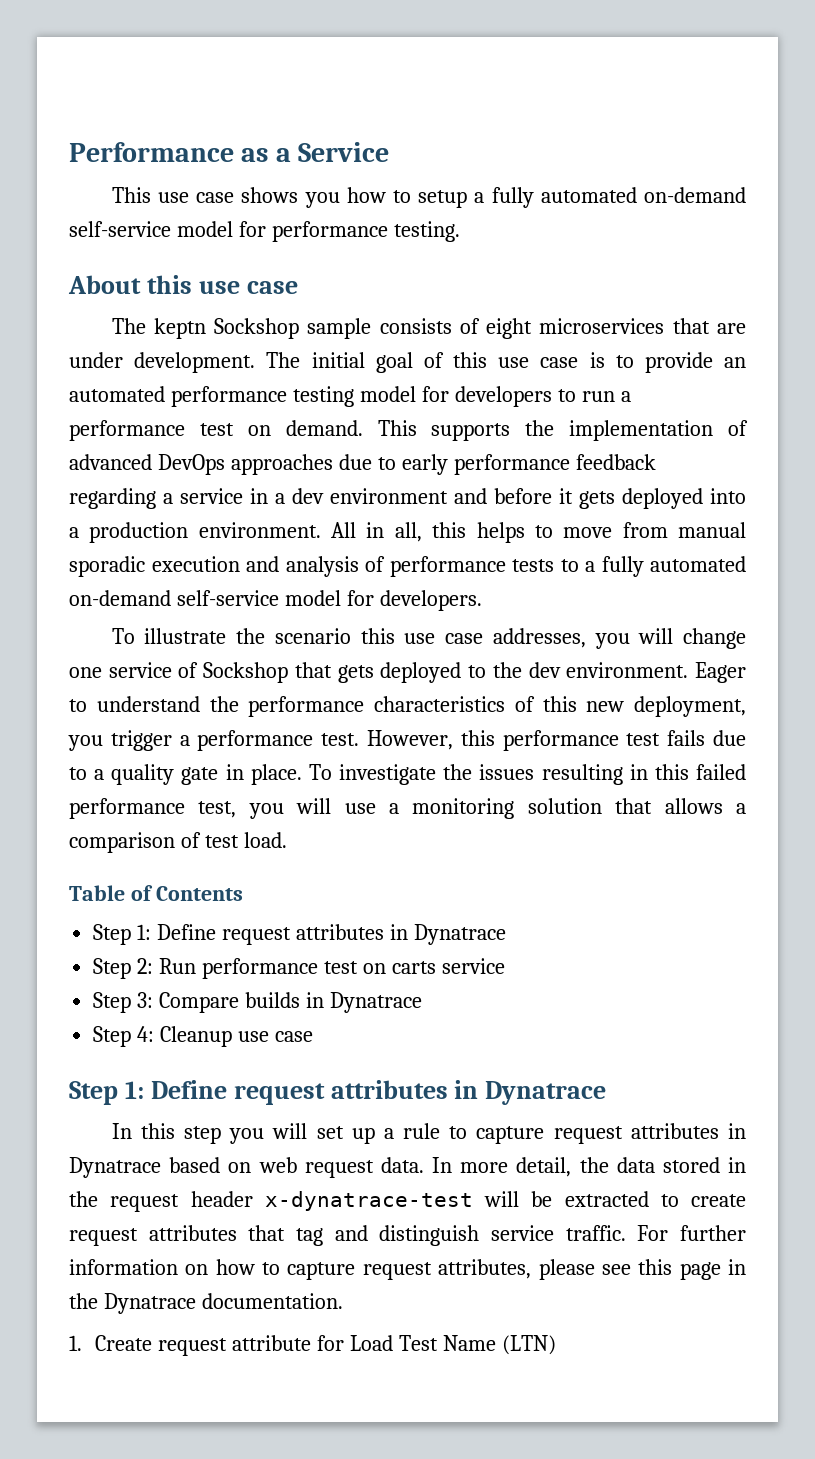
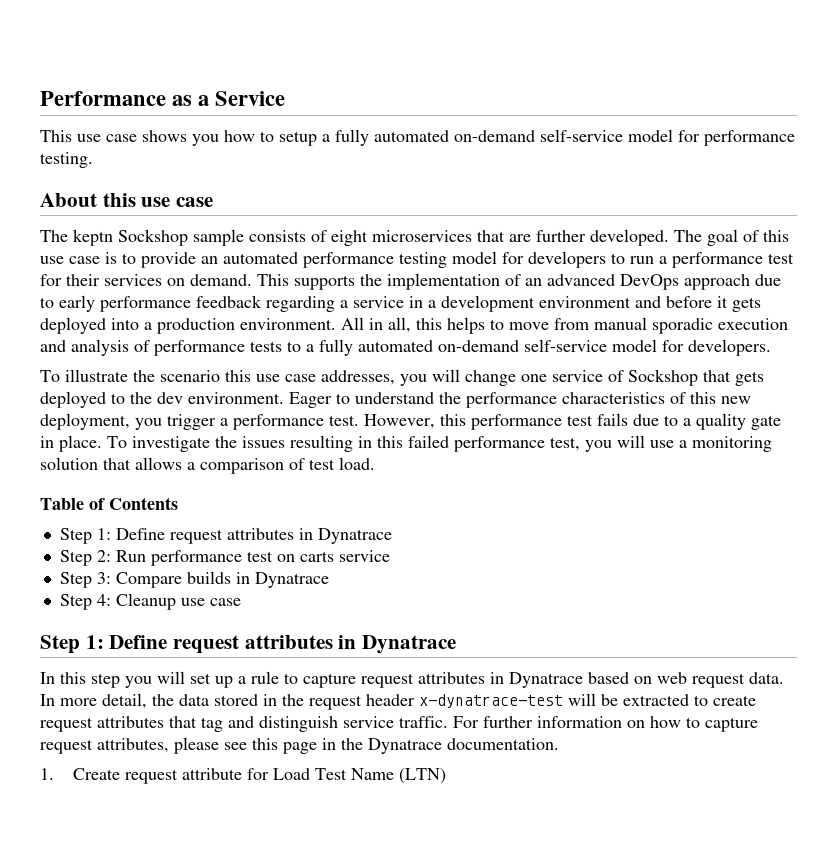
- The keptn Sockshop sample consists of eight microservices that are under development. The initial goal of this use case is to provide an automated performance testing model for developers to run a performance test on demand.
+ The keptn Sockshop sample consists of eight microservices that are further developed. The goal of this use case is to provide an automated performance testing model for developers to run a performance test for their services on demand.
- This supports the implementation of advanced DevOps approaches due to early performance feedback regarding a service in a dev environment and before it gets deployed into a production environment.
+ This supports the implementation of an advanced DevOps approach due to early performance feedback regarding a service in a development environment and before it gets deployed into a production environment.

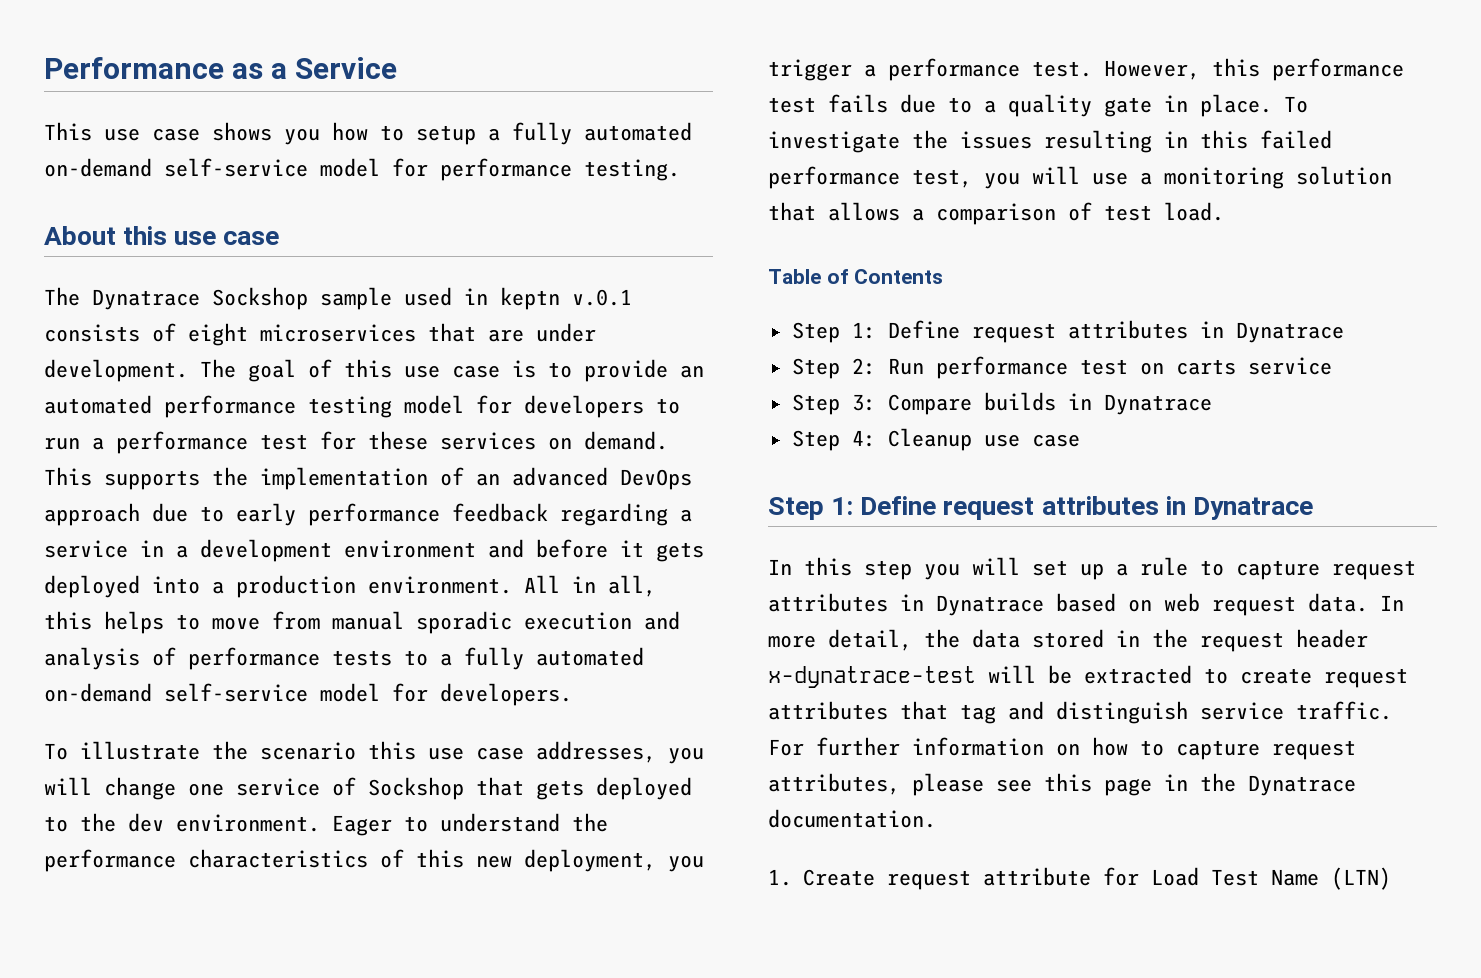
- The keptn Sockshop sample consists of eight microservices that are further developed.
+ The Dynatrace Sockshop sample used in keptn v.0.1 consists of eight microservices that are under development.
- The goal of this use case is to provide an automated performance testing model for developers to run a performance test for their services on demand.
+ The goal of this use case is to provide an automated performance testing model for developers to run a performance test for these services on demand.

